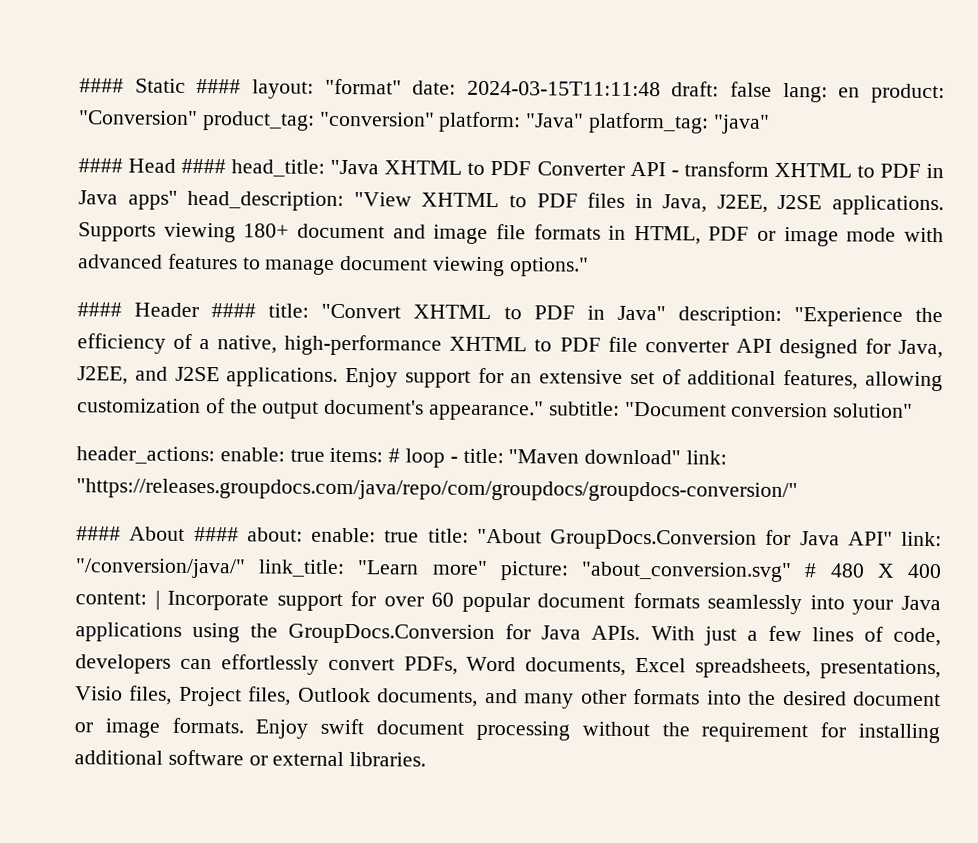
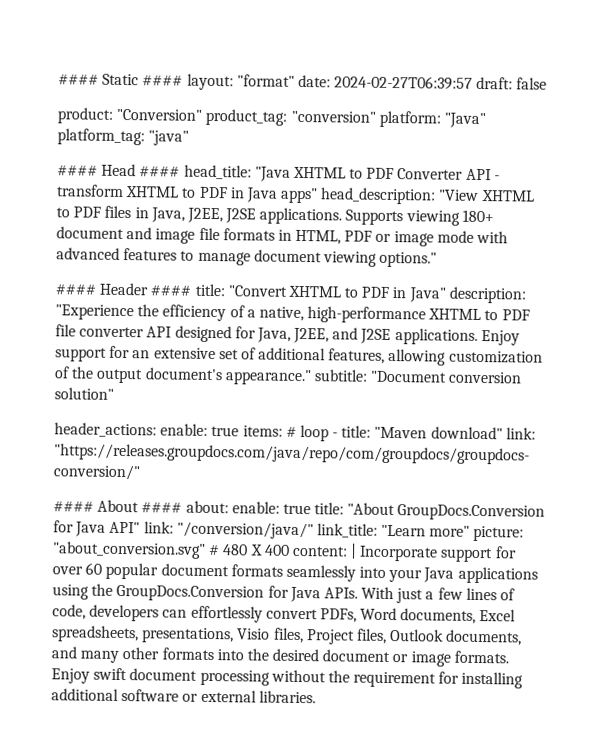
- #### Static #### layout: "format" date: 2024-03-15T11:11:48 draft: false lang: en product: "Conversion" product_tag: "conversion" platform: "Java" platform_tag: "java"
+ #### Static #### layout: "format" date: 2024-02-27T06:39:57 draft: false
+ product: "Conversion" product_tag: "conversion" platform: "Java" platform_tag: "java"

